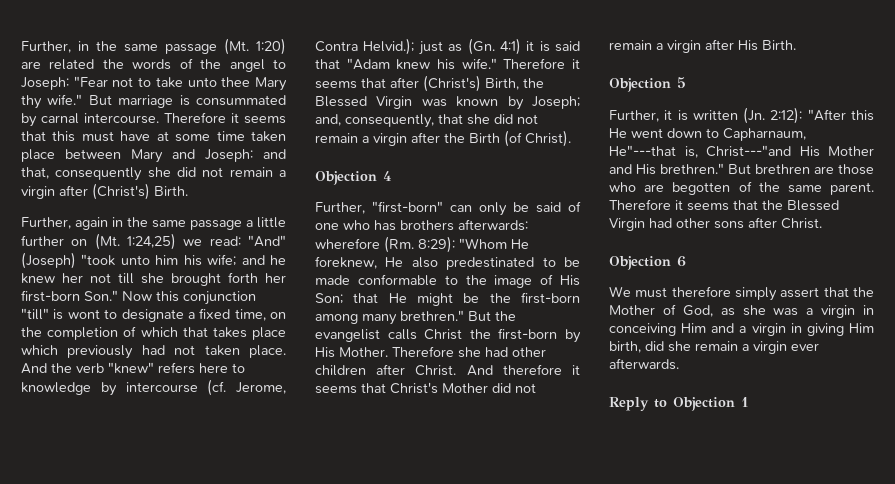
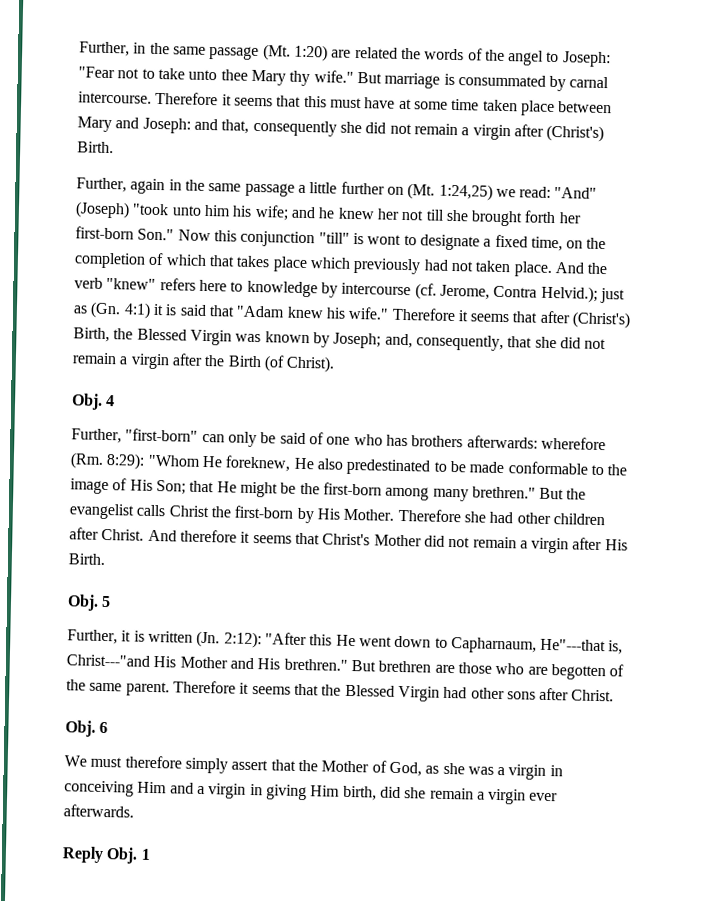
- Objection 4
+ Obj. 4
- Objection 5
+ Obj. 5
- Objection 6
+ Obj. 6
- Reply to Objection 1
+ Reply Obj. 1

